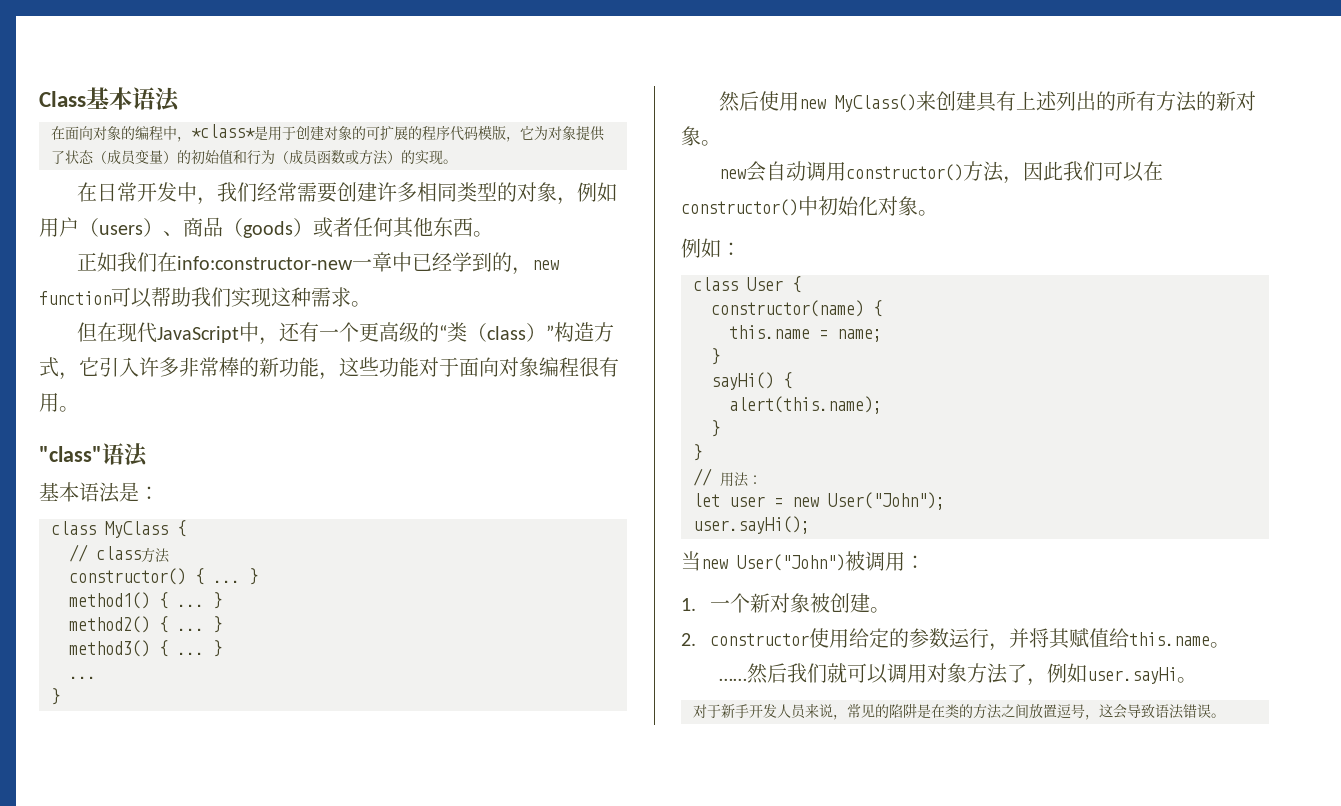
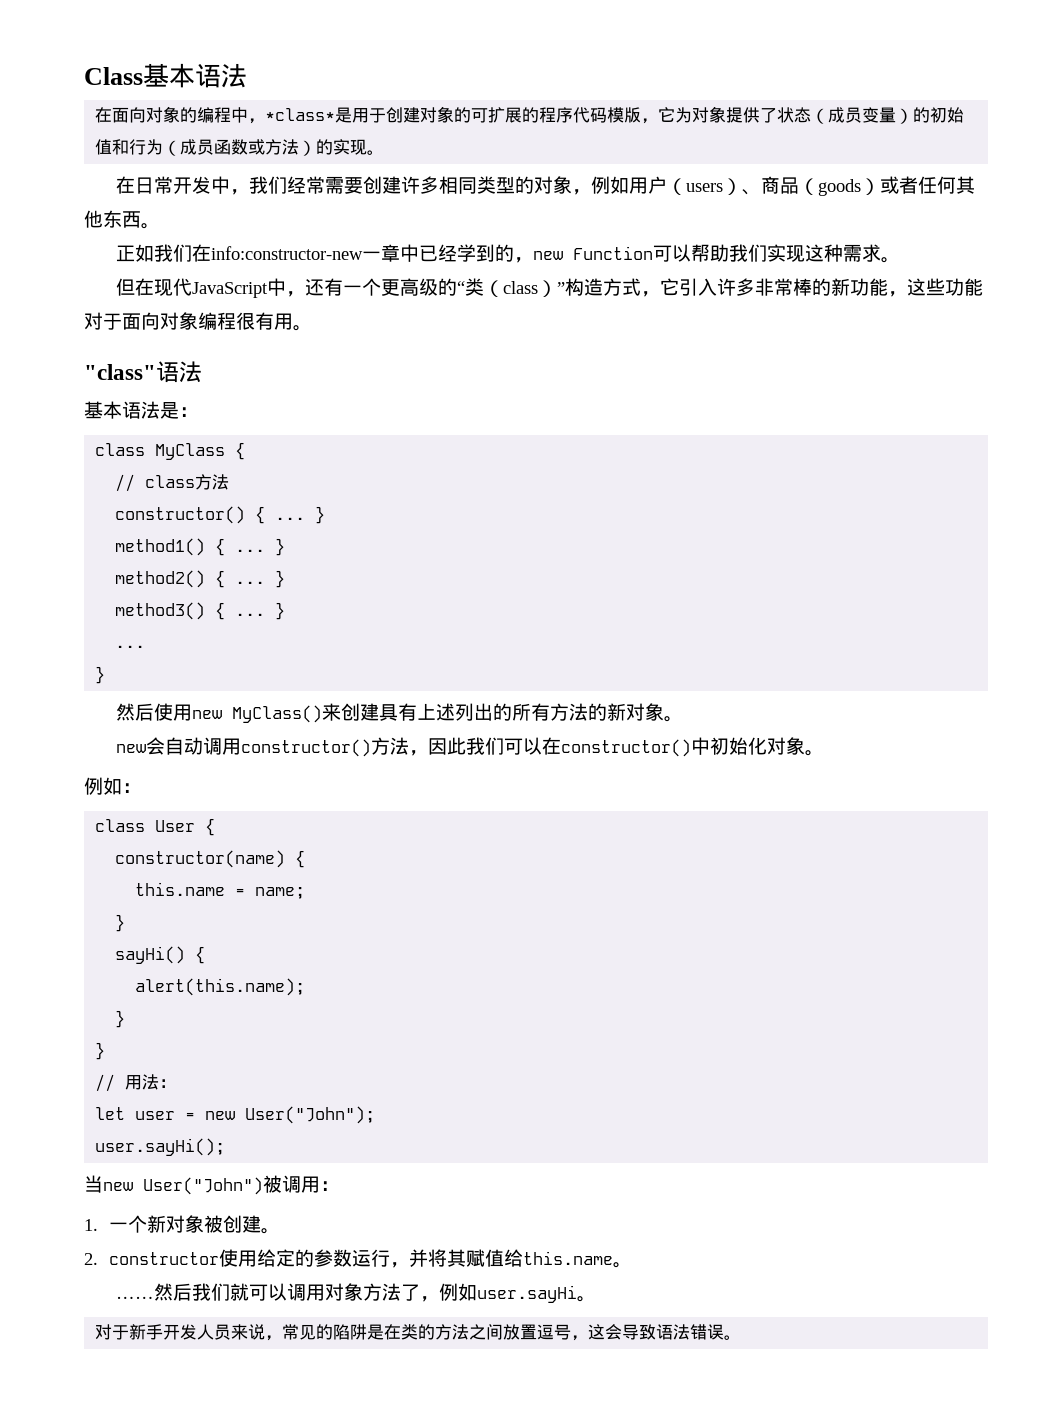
- 正如我们在info:constructor-new一章中已经学到的，new function可以帮助我们实现这种需求。
+ 正如我们在info:constructor-new一章中已经学到的，new Function可以帮助我们实现这种需求。

